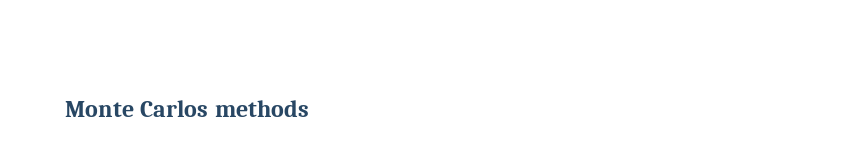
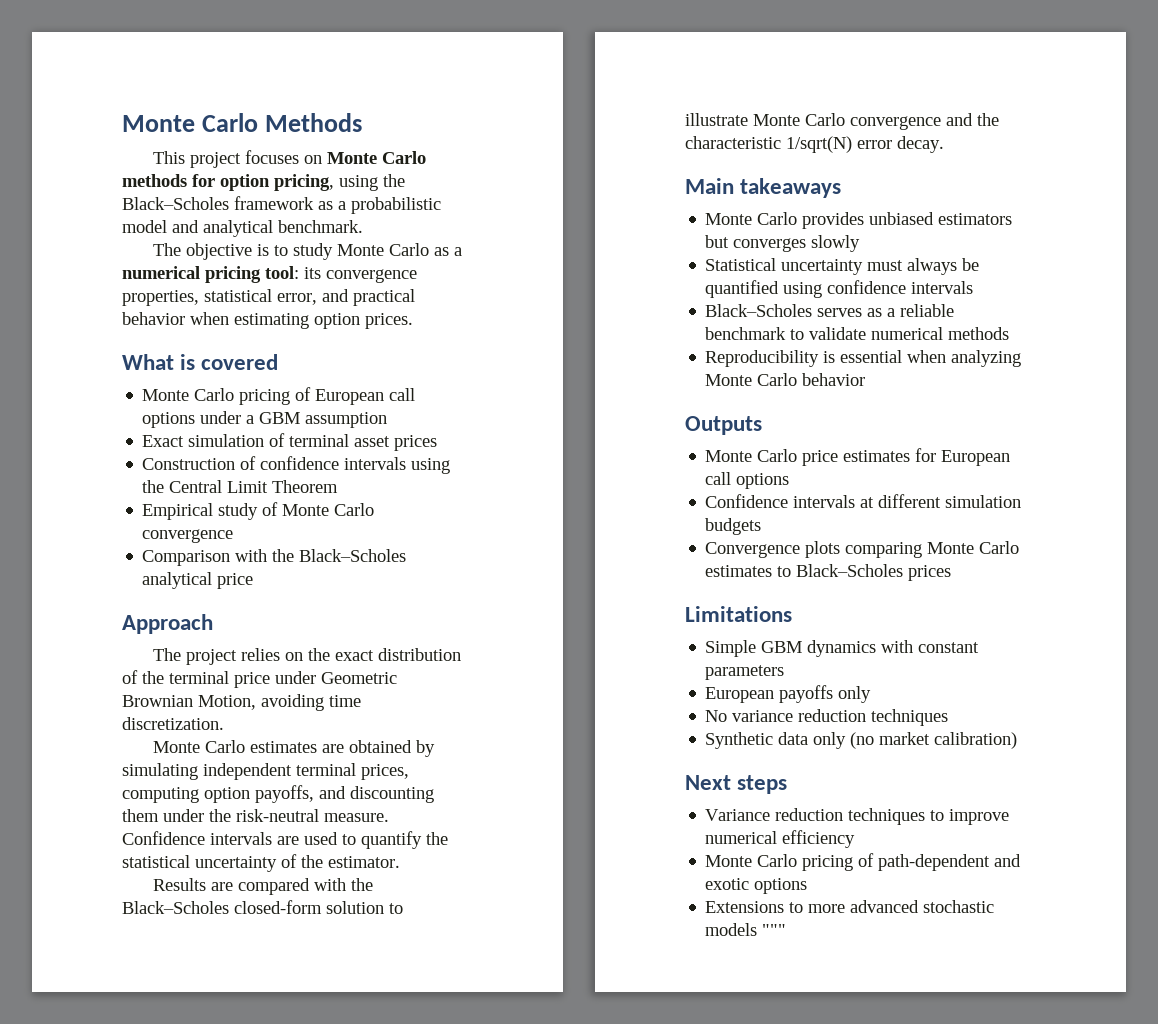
- Monte Carlos methods
+ Monte Carlo Methods
+ This project focuses on Monte Carlo methods for option pricing, using the Black–Scholes framework as a probabilistic model and analytical benchmark.
+ The objective is to study Monte Carlo as a numerical pricing tool: its convergence properties, statistical error, and practical behavior when estimating option prices.
+ What is covered
+ Monte Carlo pricing of European call options under a GBM assumption
+ Exact simulation of terminal asset prices
+ Construction of confidence intervals using the Central Limit Theorem
+ Empirical study of Monte Carlo convergence
+ Comparison with the Black–Scholes analytical price
+ Approach
+ The project relies on the exact distribution of the terminal price under Geometric Brownian Motion, avoiding time discretization.
+ Monte Carlo estimates are obtained by simulating independent terminal prices, computing option payoffs, and discounting them under the risk-neutral measure. Confidence intervals are used to quantify the statistical uncertainty of the estimator.
+ Results are compared with the Black–Scholes closed-form solution to illustrate Monte Carlo convergence and the characteristic 1/sqrt(N) error decay.
+ Main takeaways
+ Monte Carlo provides unbiased estimators but converges slowly
+ Statistical uncertainty must always be quantified using confidence intervals
+ Black–Scholes serves as a reliable benchmark to validate numerical methods
+ Reproducibility is essential when analyzing Monte Carlo behavior
+ Outputs
+ Monte Carlo price estimates for European call options
+ Confidence intervals at different simulation budgets
+ Convergence plots comparing Monte Carlo estimates to Black–Scholes prices
+ Limitations
+ Simple GBM dynamics with constant parameters
+ European payoffs only
+ No variance reduction techniques
+ Synthetic data only (no market calibration)
+ Next steps
+ Variance reduction techniques to improve numerical efficiency
+ Monte Carlo pricing of path-dependent and exotic options
+ Extensions to more advanced stochastic models """

